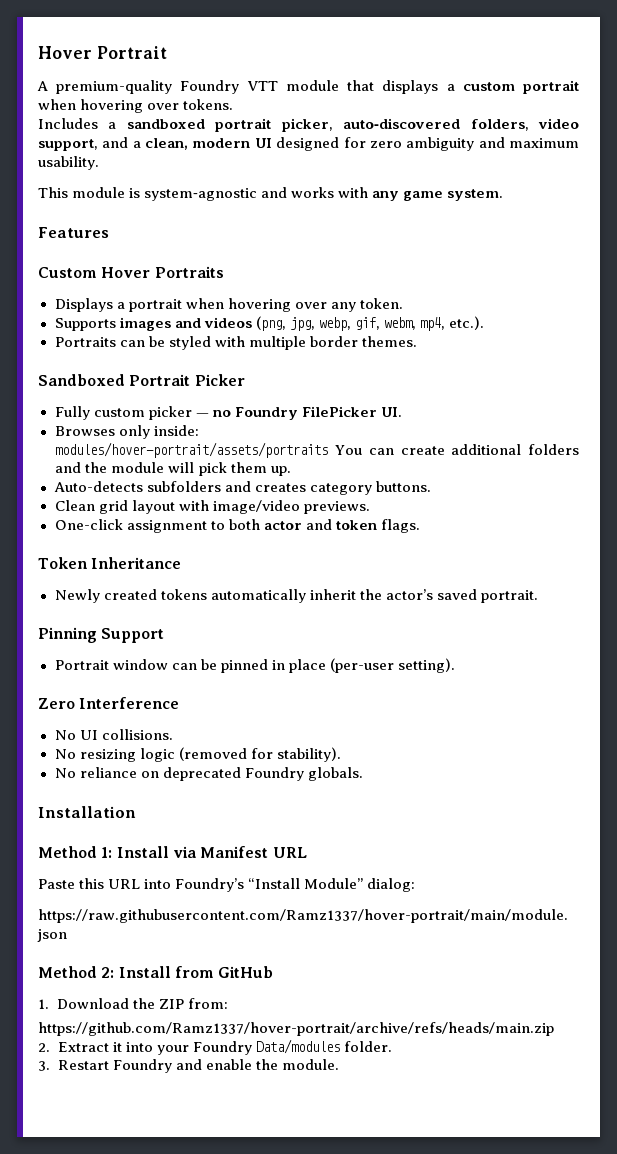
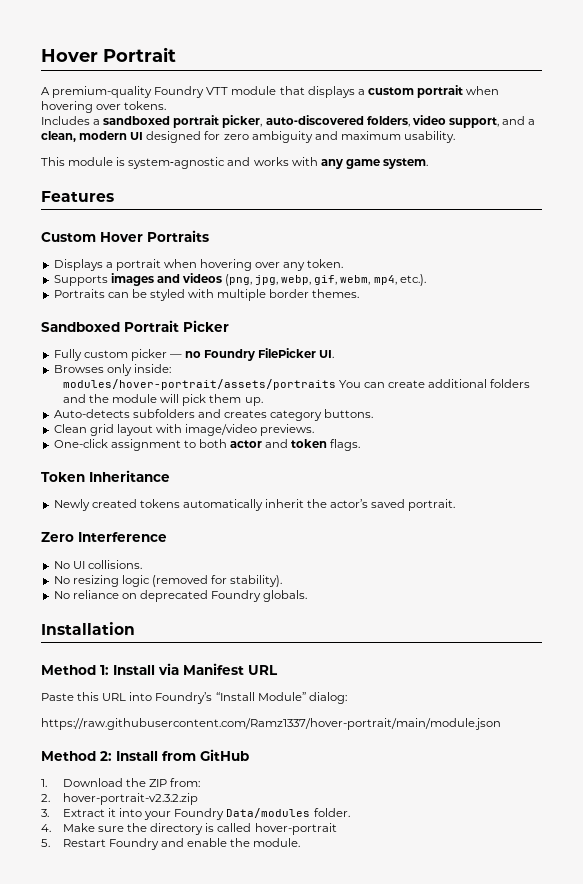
- Pinning Support
- Portrait window can be pinned in place (per-user setting).
- https://github.com/Ramz1337/hover-portrait/archive/refs/heads/main.zip
- 2. Extract it into your Foundry Data/modules folder.
+ 2. hover-portrait-v2.3.2.zip
+ 3. Extract it into your Foundry Data/modules folder.
- 3. Restart Foundry and enable the module.
+ 4. Make sure the directory is called hover-portrait
+ 5. Restart Foundry and enable the module.

